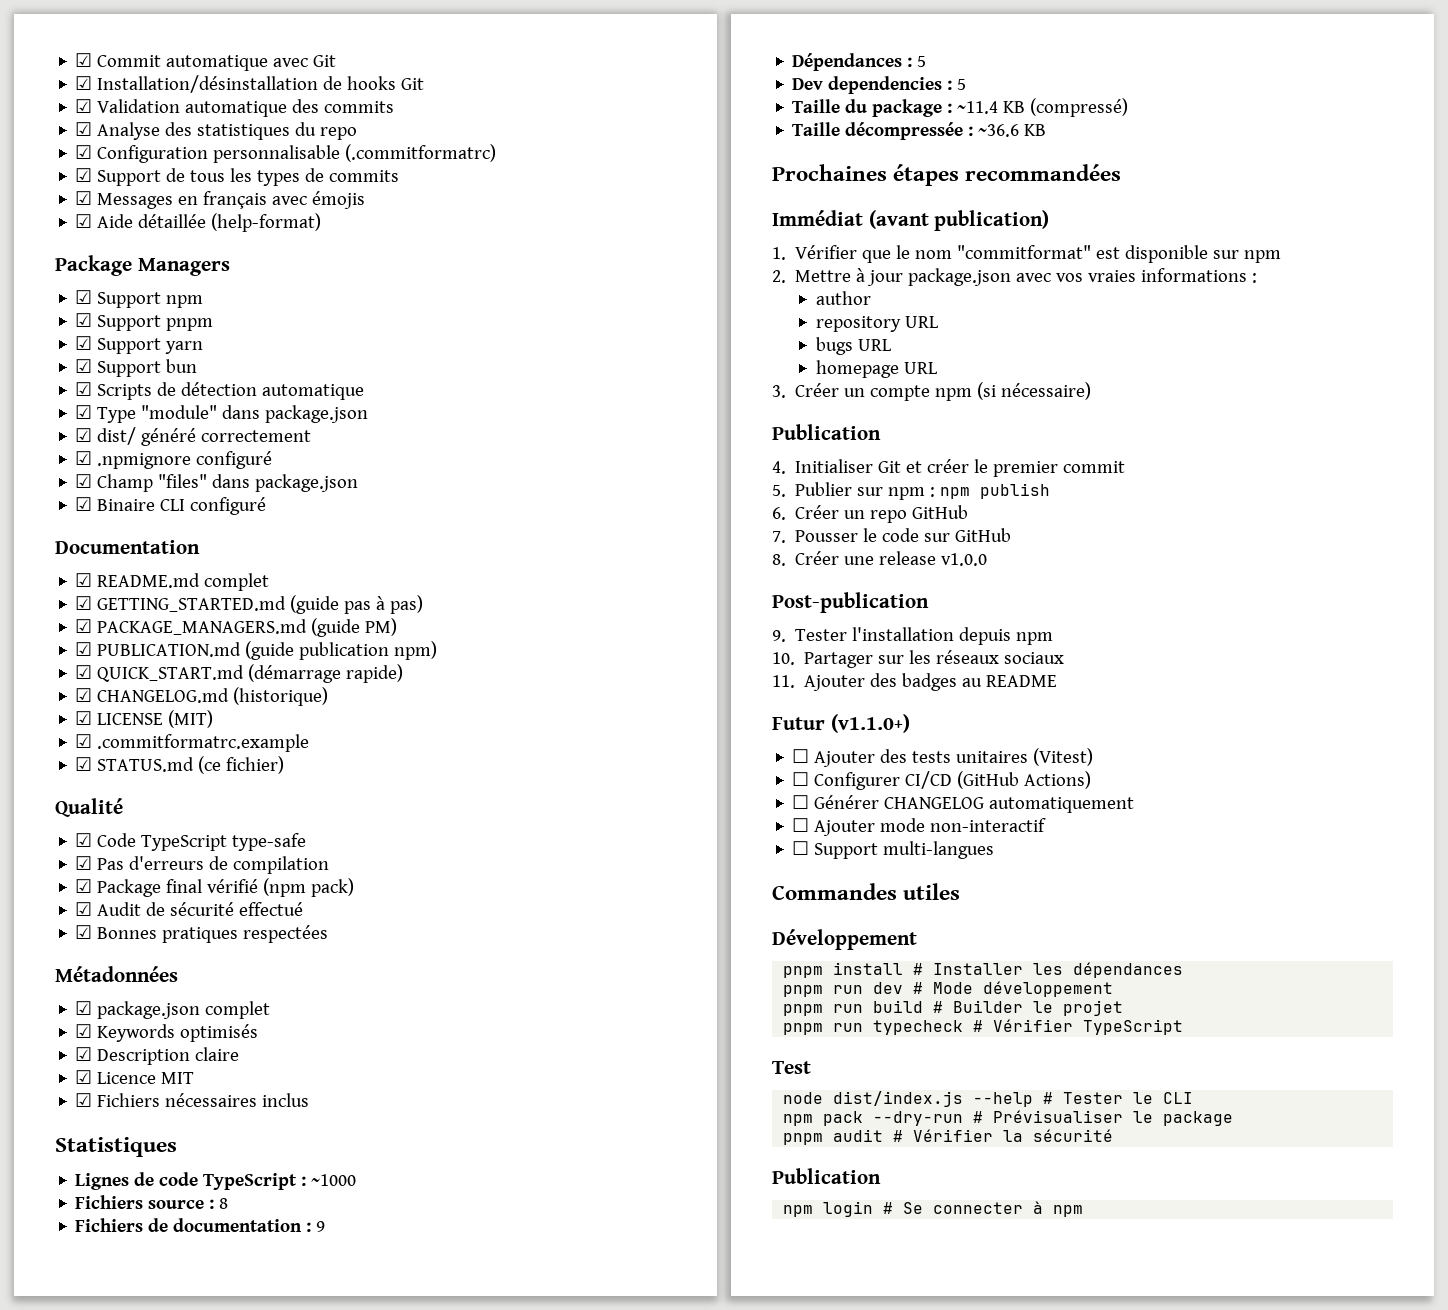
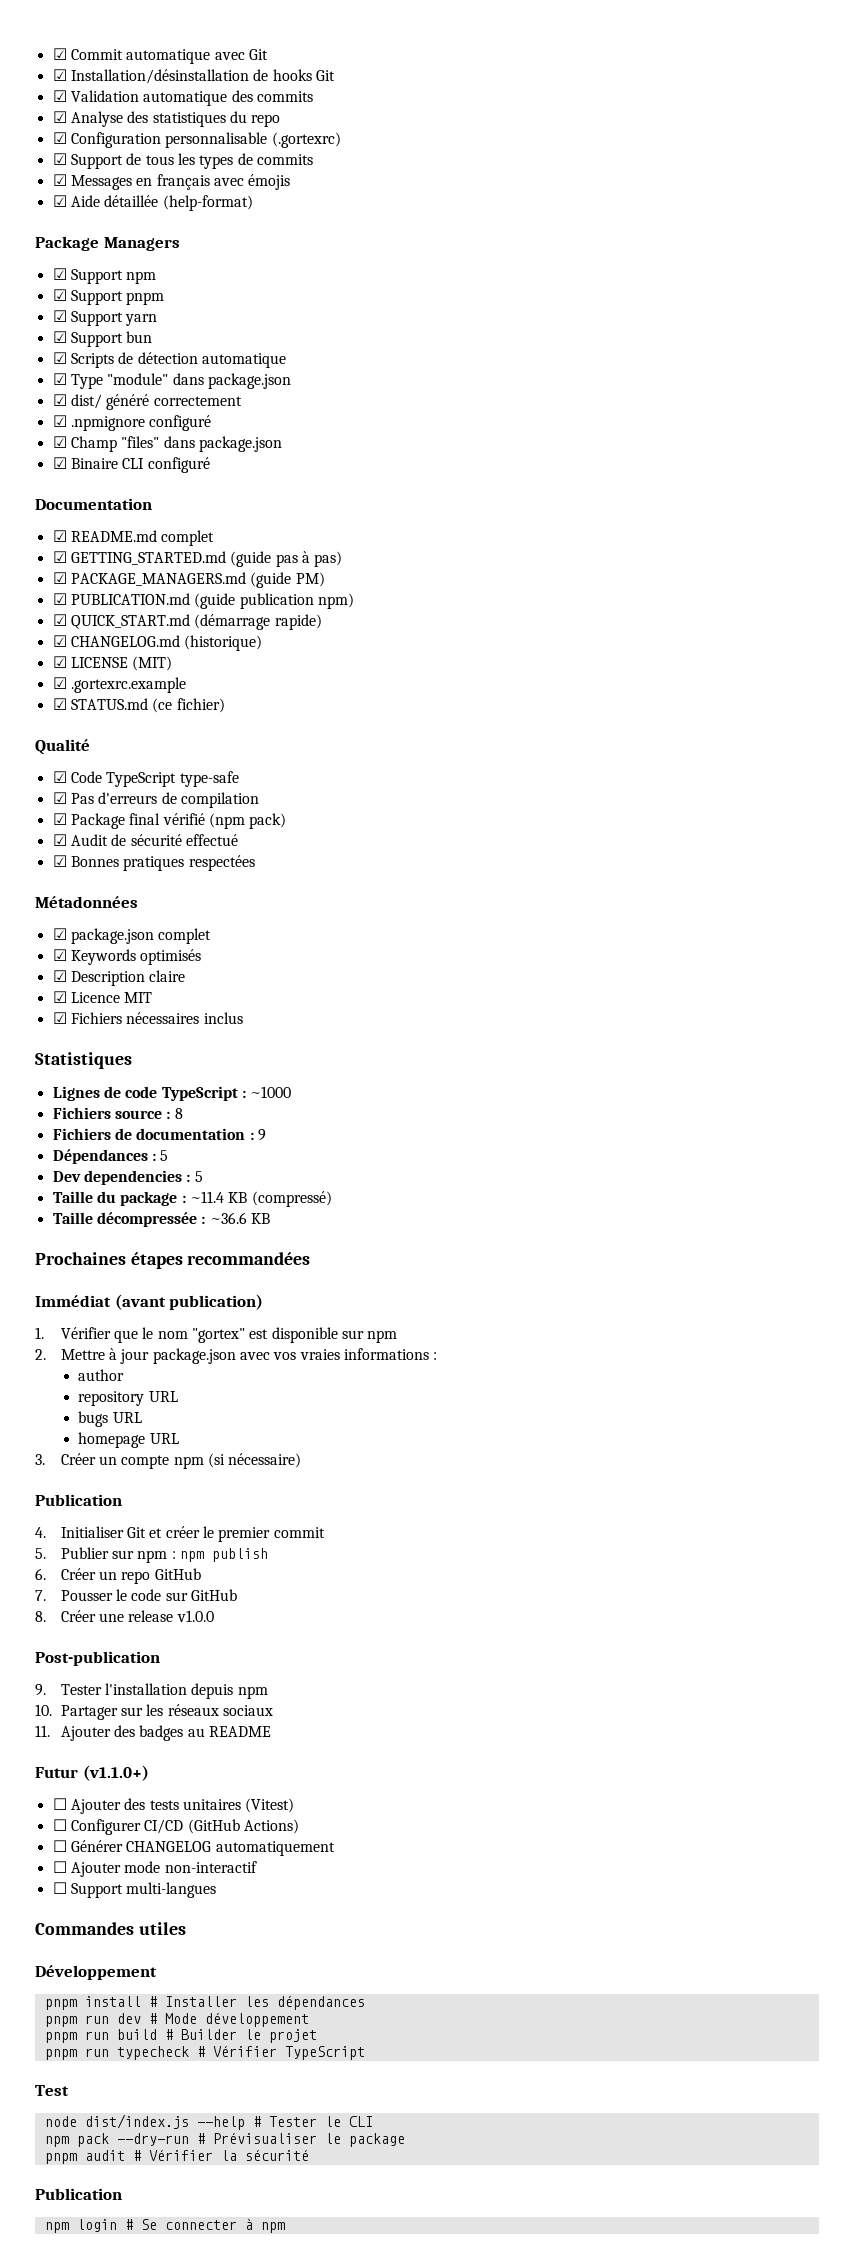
- ☑ Configuration personnalisable (.commitformatrc)
+ ☑ Configuration personnalisable (.gortexrc)
- ☑ .commitformatrc.example
+ ☑ .gortexrc.example
- 1. Vérifier que le nom "commitformat" est disponible sur npm
+ 1. Vérifier que le nom "gortex" est disponible sur npm

